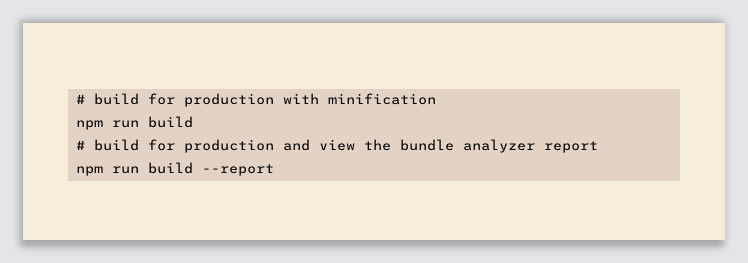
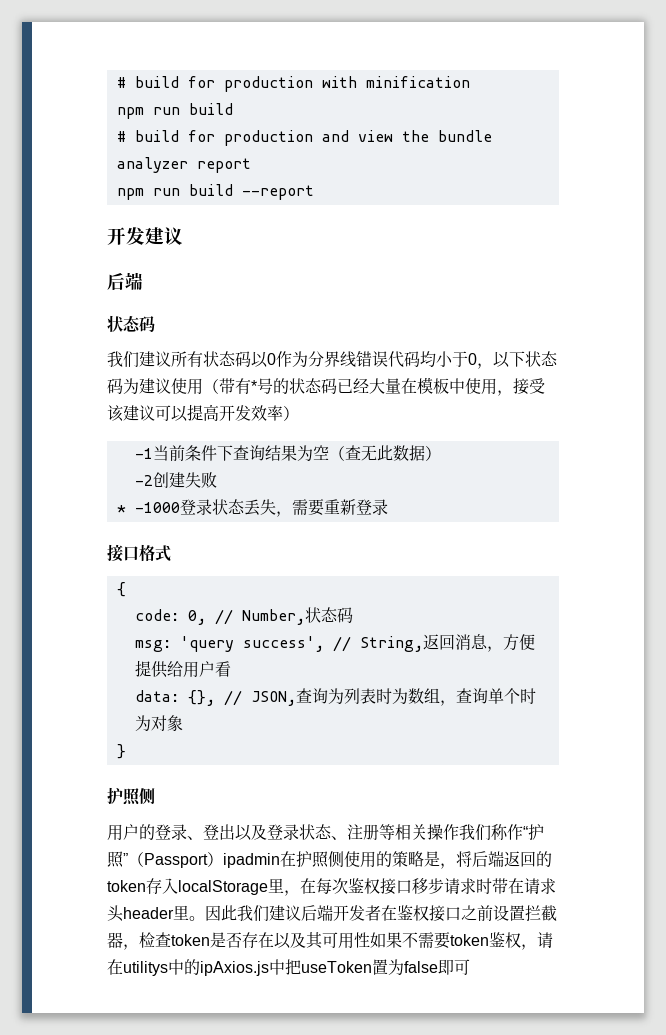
+ 开发建议
+ 后端
+ 状态码
+ 我们建议所有状态码以0作为分界线错误代码均小于0，以下状态码为建议使用（带有*号的状态码已经大量在模板中使用，接受该建议可以提高开发效率）
+ -1当前条件下查询结果为空（查无此数据）
+ -2创建失败
+ * -1000登录状态丢失，需要重新登录
+ 接口格式
+ {
+ code: 0, // Number,状态码
+ msg: 'query success', // String,返回消息，方便提供给用户看
+ data: {}, // JSON,查询为列表时为数组，查询单个时为对象
+ }
+ 护照侧
+ 用户的登录、登出以及登录状态、注册等相关操作我们称作“护照”（Passport）ipadmin在护照侧使用的策略是，将后端返回的token存入localStorage里，在每次鉴权接口移步请求时带在请求头header里。因此我们建议后端开发者在鉴权接口之前设置拦截器，检查token是否存在以及其可用性如果不需要token鉴权，请在utilitys中的ipAxios.js中把useToken置为false即可

